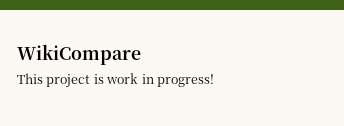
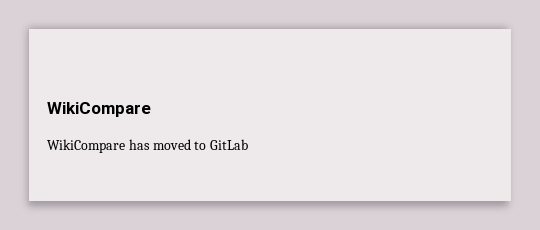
- This project is work in progress!
+ WikiCompare has moved to GitLab

